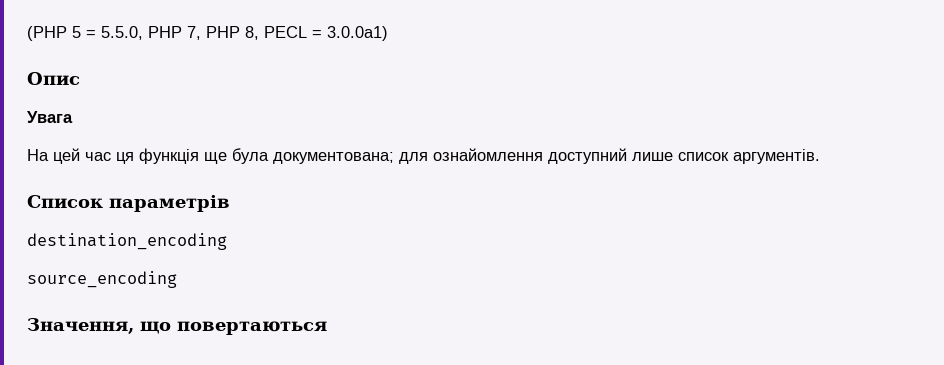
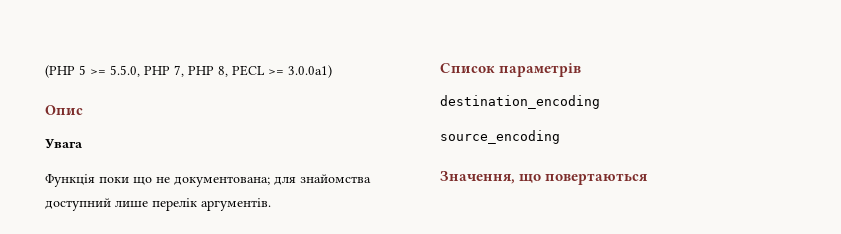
- (PHP 5 = 5.5.0, PHP 7, PHP 8, PECL = 3.0.0a1)
+ (PHP 5 >= 5.5.0, PHP 7, PHP 8, PECL >= 3.0.0a1)
- На цей час ця функція ще була документована; для ознайомлення доступний лише список аргументів.
+ Функція поки що не документована; для знайомства доступний лише перелік аргументів.

